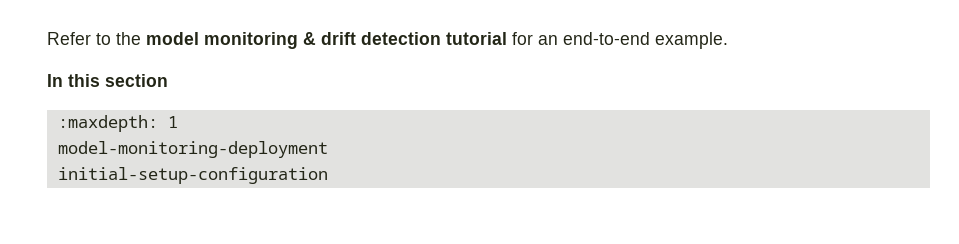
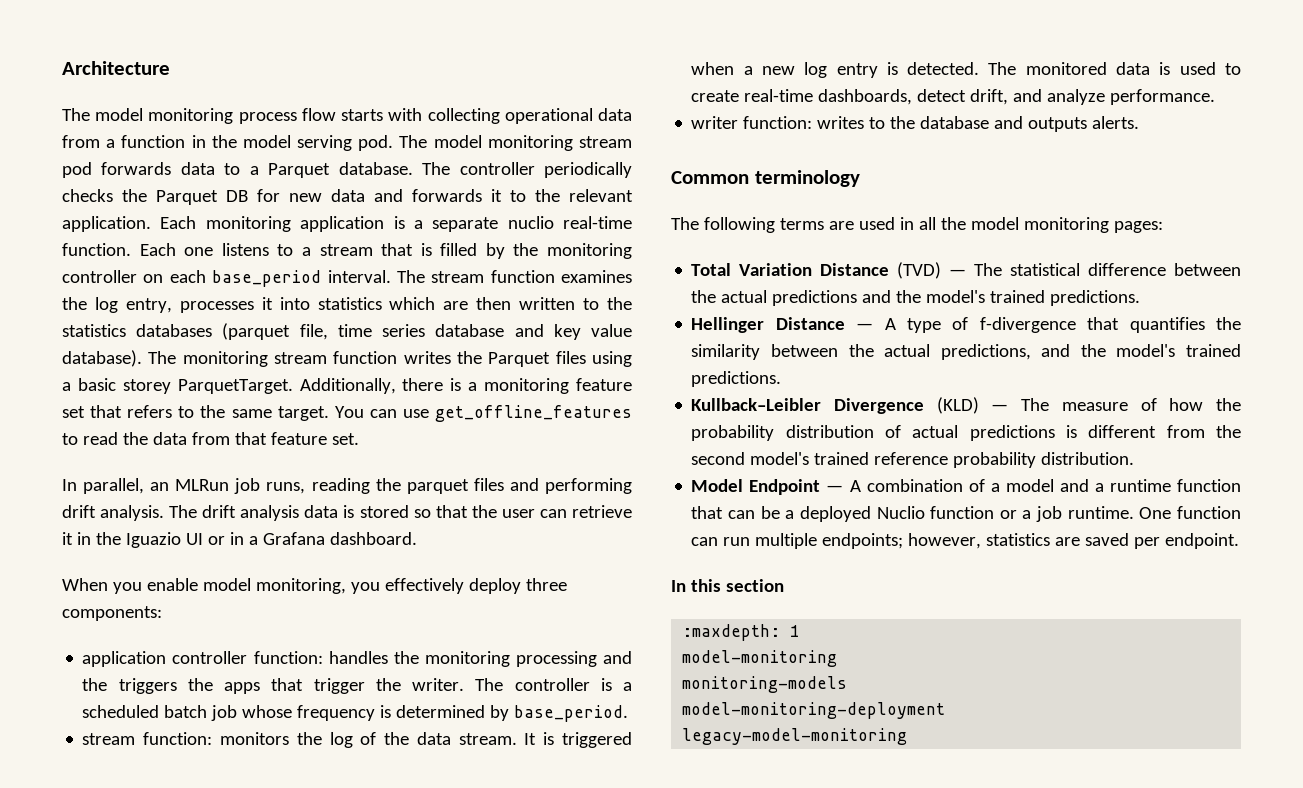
- Refer to the model monitoring & drift detection tutorial for an end-to-end example.
+ Architecture
+ The model monitoring process flow starts with collecting operational data from a function in the model serving pod. The model monitoring stream pod forwards data to a Parquet database. The controller periodically checks the Parquet DB for new data and forwards it to the relevant application. Each monitoring application is a separate nuclio real-time function. Each one listens to a stream that is filled by the monitoring controller on each base_period interval. The stream function examines the log entry, processes it into statistics which are then written to the statistics databases (parquet file, time series database and key value database). The monitoring stream function writes the Parquet files using a basic storey ParquetTarget. Additionally, there is a monitoring feature set that refers to the same target. You can use get_offline_features to read the data from that feature set.
+ In parallel, an MLRun job runs, reading the parquet files and performing drift analysis. The drift analysis data is stored so that the user can retrieve it in the Iguazio UI or in a Grafana dashboard.
+ When you enable model monitoring, you effectively deploy three components:
+ application controller function: handles the monitoring processing and the triggers the apps that trigger the writer. The controller is a scheduled batch job whose frequency is determined by base_period.
+ stream function: monitors the log of the data stream. It is triggered when a new log entry is detected. The monitored data is used to create real-time dashboards, detect drift, and analyze performance.
+ writer function: writes to the database and outputs alerts.
+ Common terminology
+ The following terms are used in all the model monitoring pages:
+ Total Variation Distance (TVD) — The statistical difference between the actual predictions and the model's trained predictions.
+ Hellinger Distance — A type of f-divergence that quantifies the similarity between the actual predictions, and the model's trained predictions.
+ Kullback–Leibler Divergence (KLD) — The measure of how the probability distribution of actual predictions is different from the second model's trained reference probability distribution.
+ Model Endpoint — A combination of a model and a runtime function that can be a deployed Nuclio function or a job runtime. One function can run multiple endpoints; however, statistics are saved per endpoint.
+ model-monitoring
+ monitoring-models
- initial-setup-configuration
+ legacy-model-monitoring

